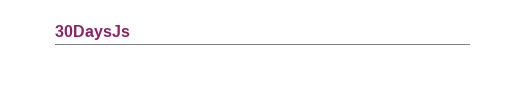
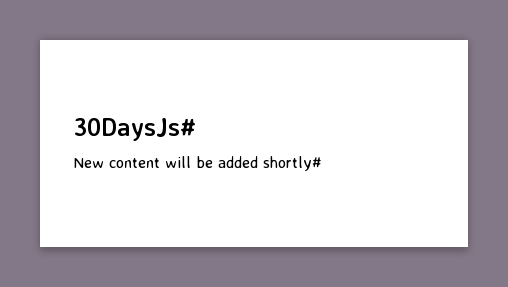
- 30DaysJs
+ 30DaysJs#
+ New content will be added shortly#

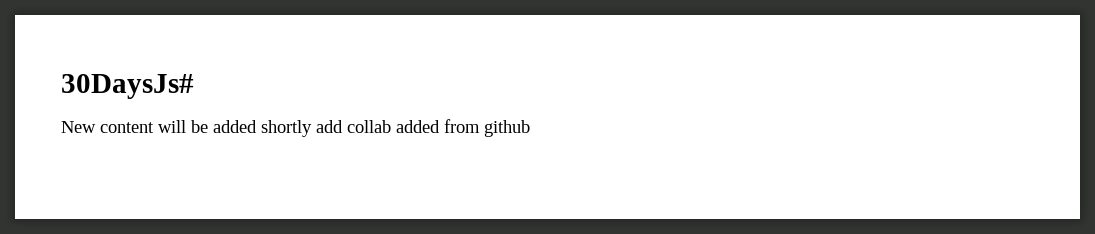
- New content will be added shortly#
+ New content will be added shortly add collab added from github

